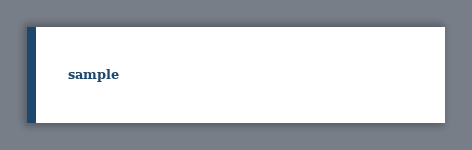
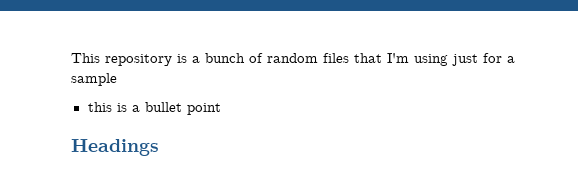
- sample
+ This repository is a bunch of random files that I'm using just for a sample
+ this is a bullet point
+ Headings

